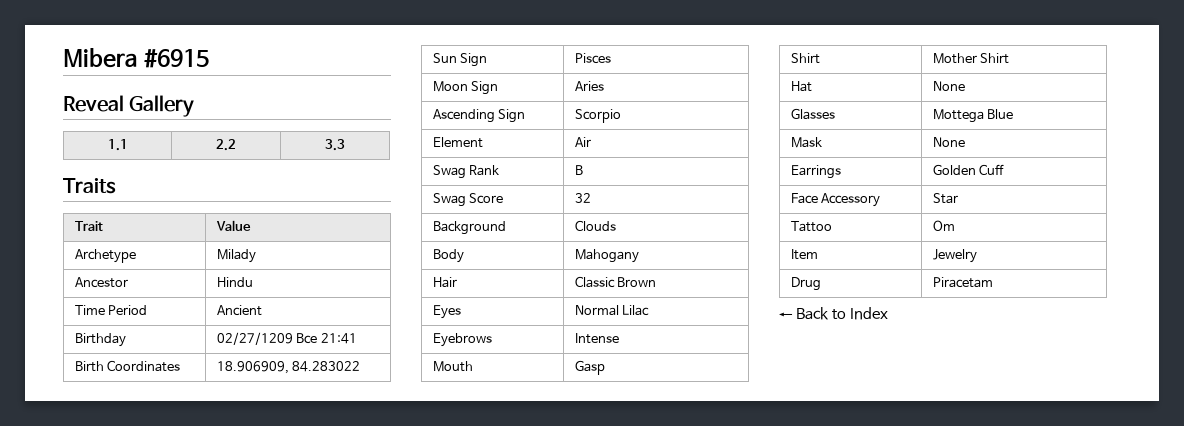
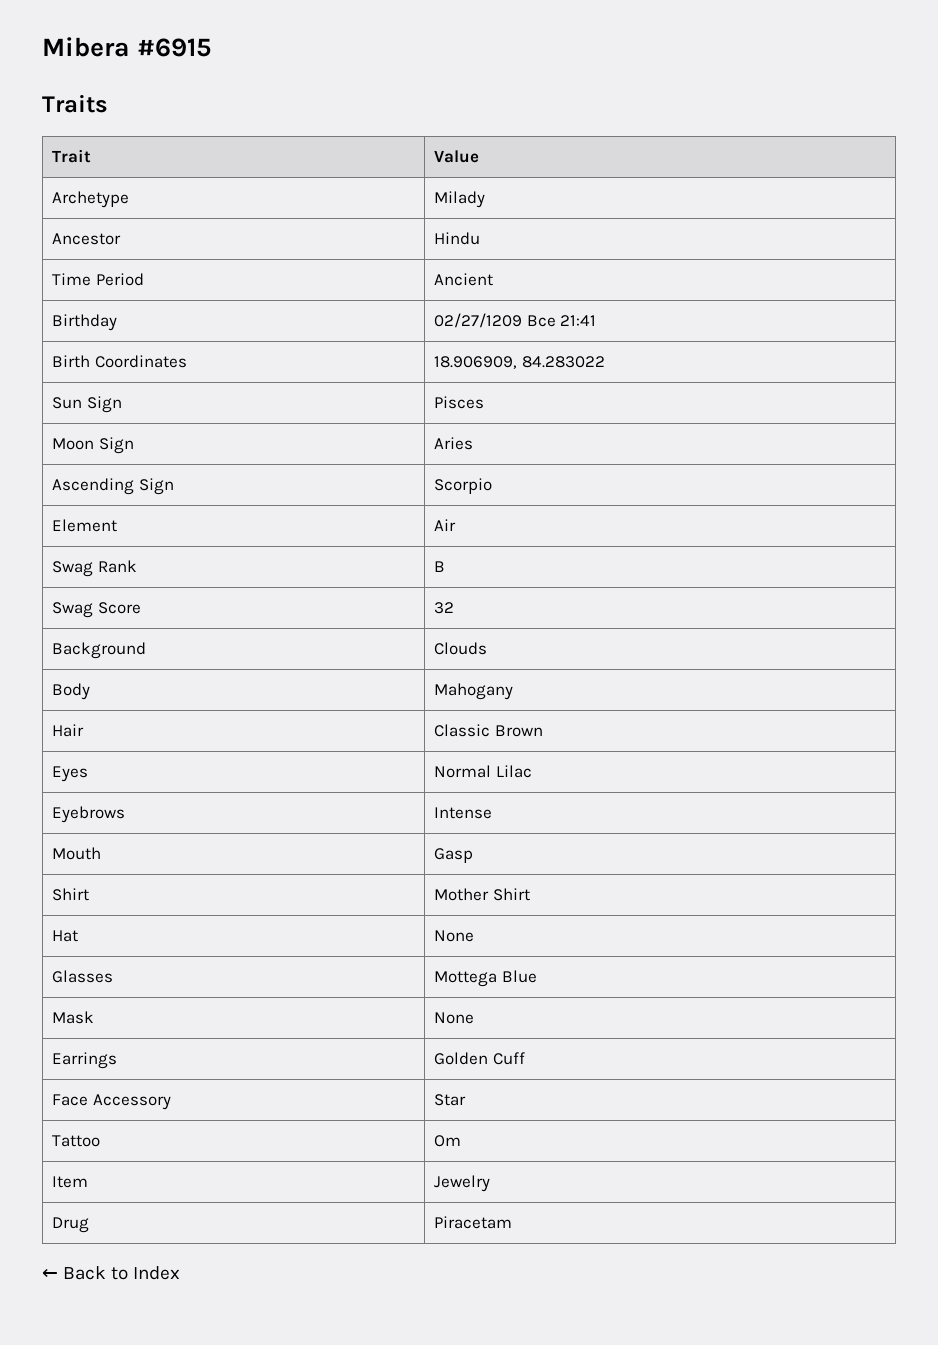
- Reveal Gallery
- 1.1 | 2.2 | 3.3

